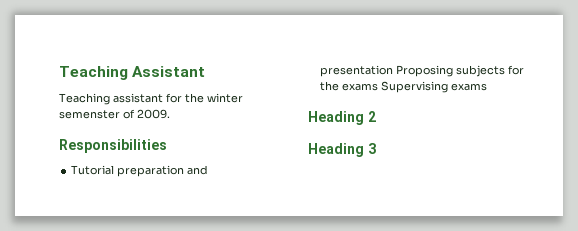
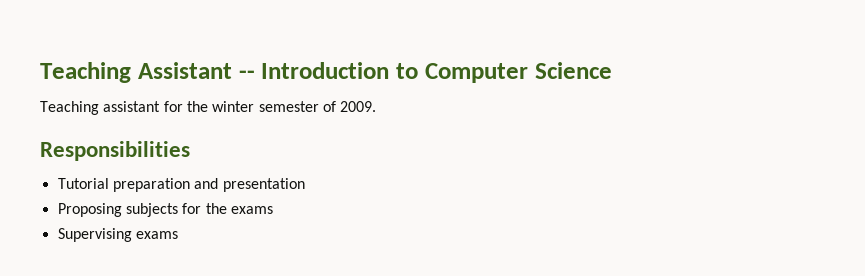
- Teaching Assistant
+ Teaching Assistant -- Introduction to Computer Science
- Teaching assistant for the winter semenster of 2009.
+ Teaching assistant for the winter semester of 2009.
- Tutorial preparation and presentation Proposing subjects for the exams Supervising exams
+ Tutorial preparation and presentation
+ Proposing subjects for the exams
+ Supervising exams
- Heading 2
- Heading 3

